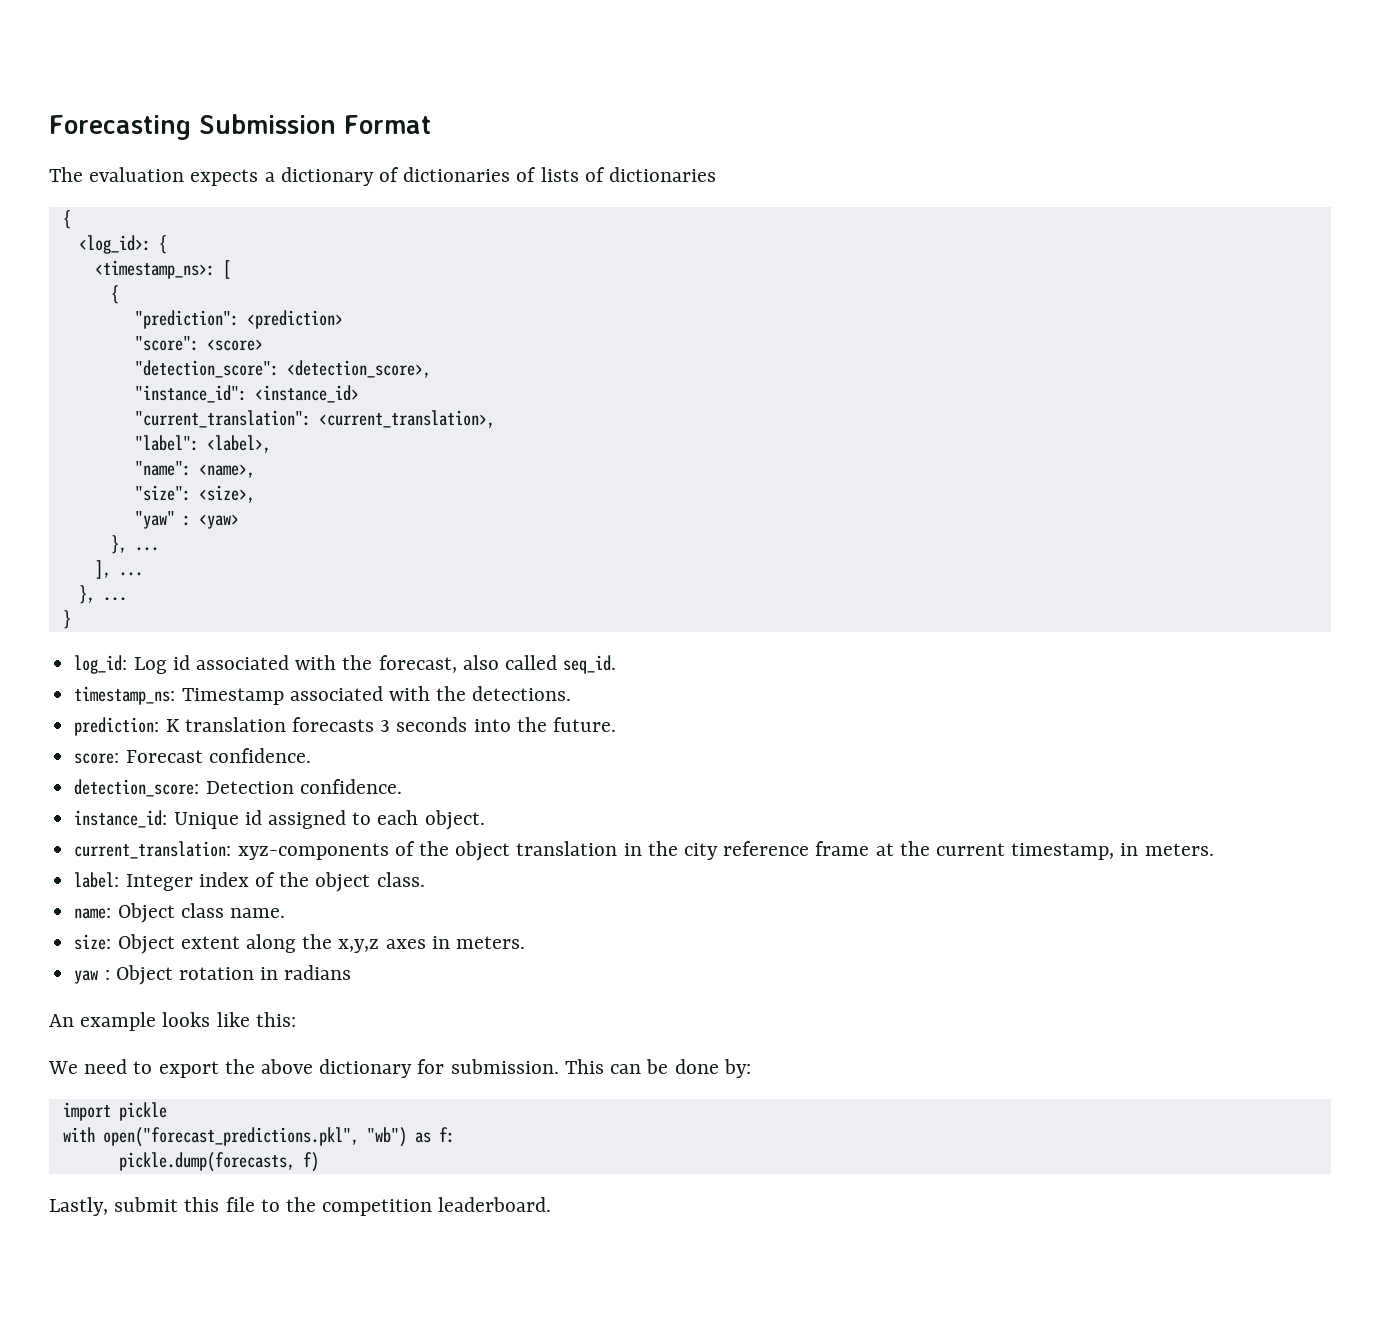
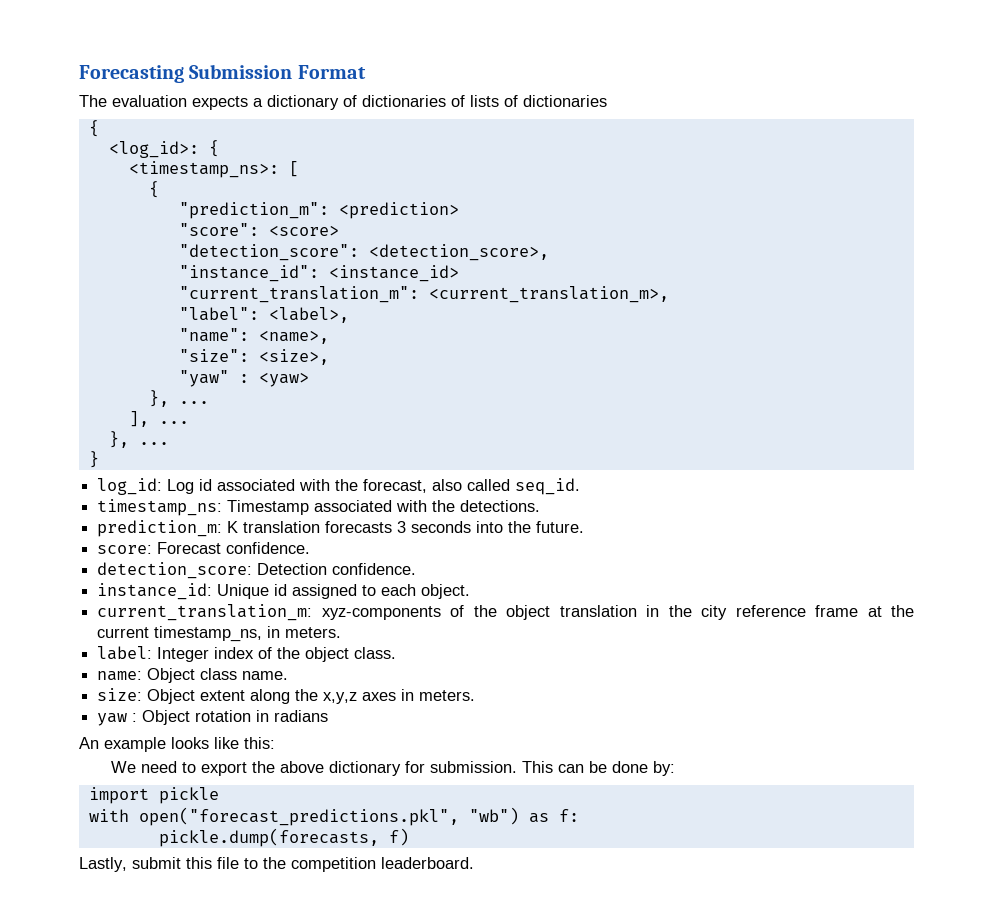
- "prediction": <prediction>
+ "prediction_m": <prediction>
- "current_translation": <current_translation>,
+ "current_translation_m": <current_translation_m>,
- prediction: K translation forecasts 3 seconds into the future.
+ prediction_m: K translation forecasts 3 seconds into the future.
- current_translation: xyz-components of the object translation in the city reference frame at the current timestamp, in meters.
+ current_translation_m: xyz-components of the object translation in the city reference frame at the current timestamp_ns, in meters.

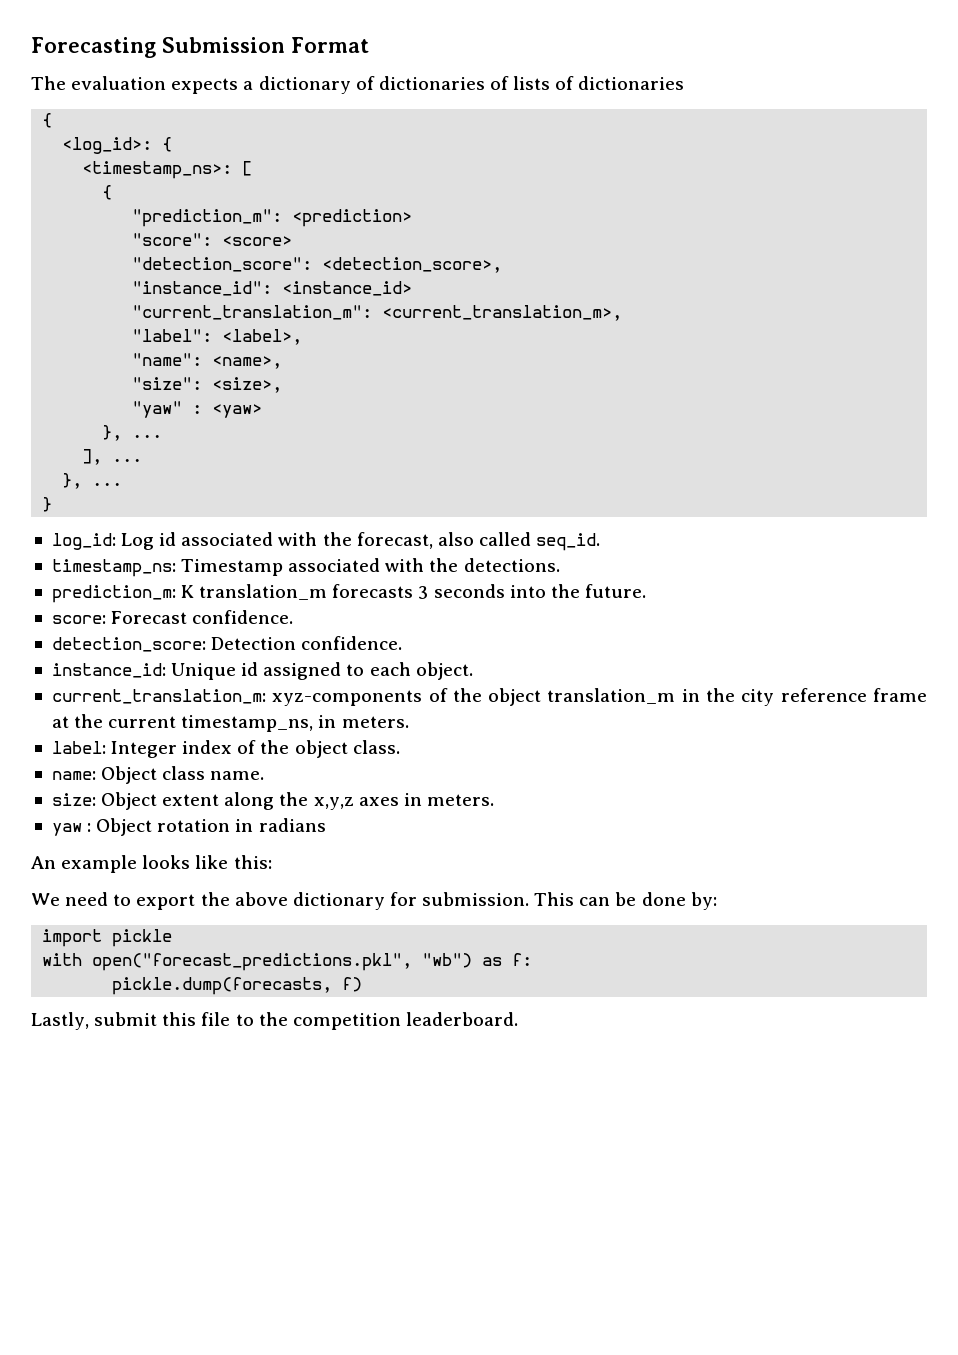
- prediction_m: K translation forecasts 3 seconds into the future.
+ prediction_m: K translation_m forecasts 3 seconds into the future.
- current_translation_m: xyz-components of the object translation in the city reference frame at the current timestamp_ns, in meters.
+ current_translation_m: xyz-components of the object translation_m in the city reference frame at the current timestamp_ns, in meters.

